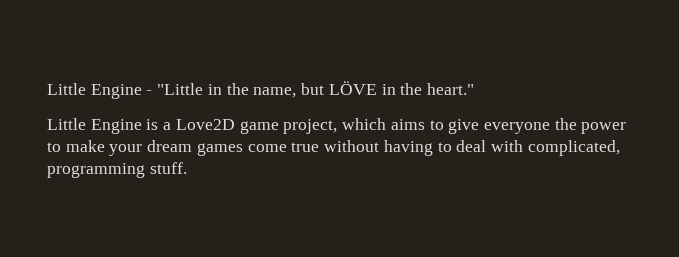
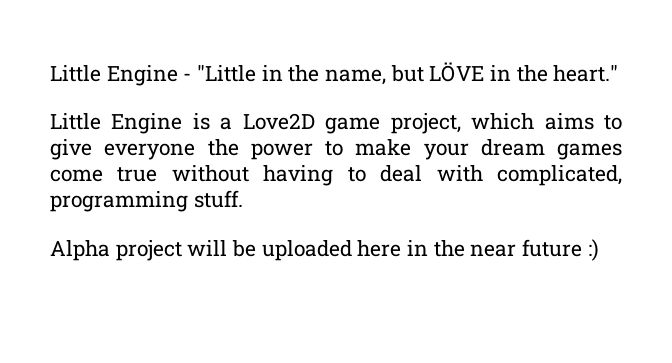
+ Alpha project will be uploaded here in the near future :)

